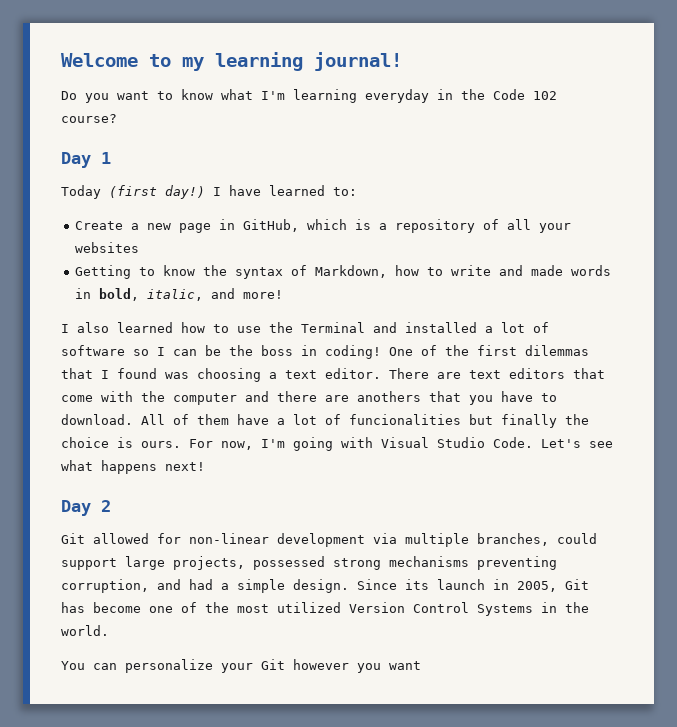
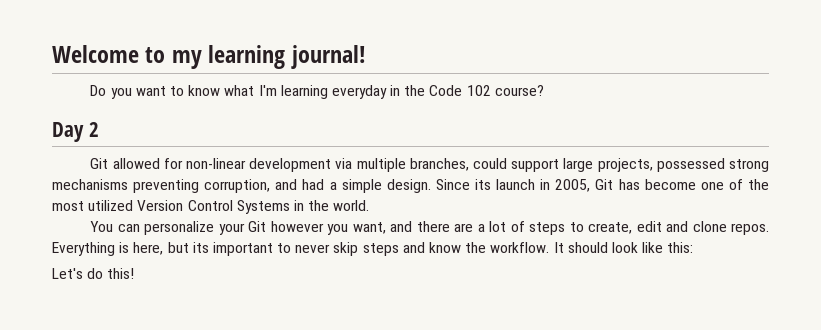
- Day 1
- Today (first day!) I have learned to:
- Create a new page in GitHub, which is a repository of all your websites
- Getting to know the syntax of Markdown, how to write and made words in bold, italic, and more!
- I also learned how to use the Terminal and installed a lot of software so I can be the boss in coding! One of the first dilemmas that I found was choosing a text editor. There are text editors that come with the computer and there are anothers that you have to download. All of them have a lot of funcionalities but finally the choice is ours. For now, I'm going with Visual Studio Code. Let's see what happens next!
- You can personalize your Git however you want
+ You can personalize your Git however you want, and there are a lot of steps to create, edit and clone repos. Everything is here, but its important to never skip steps and know the workflow. It should look like this:
+ Let's do this!

